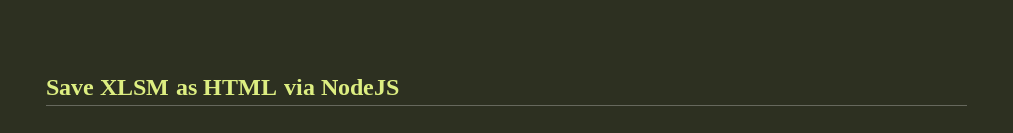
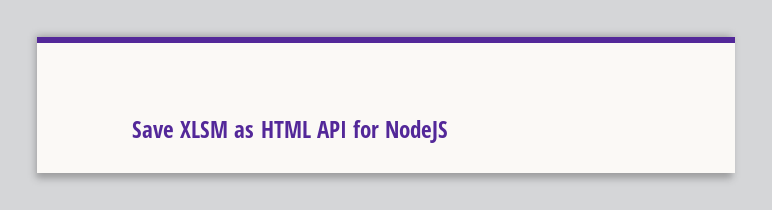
- Save XLSM as HTML via NodeJS
+ Save XLSM as HTML API for NodeJS

